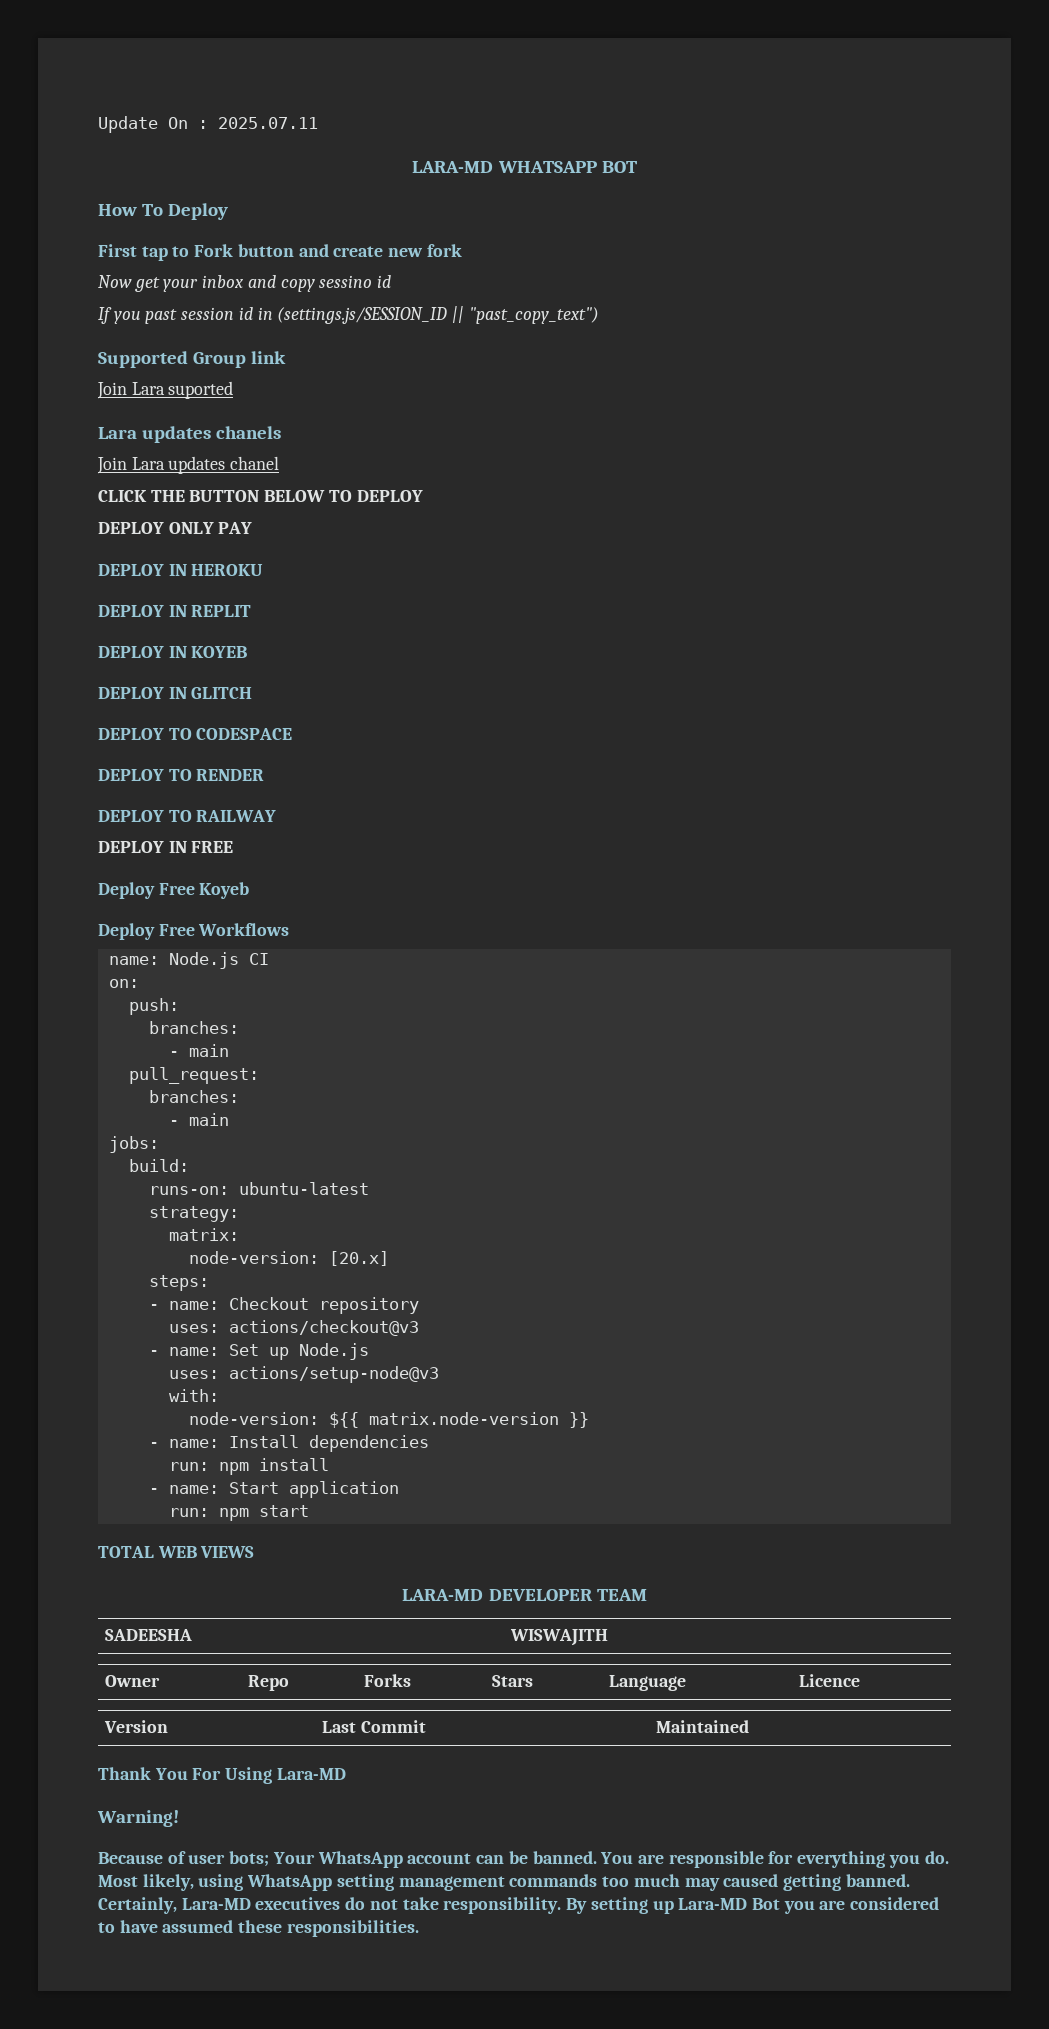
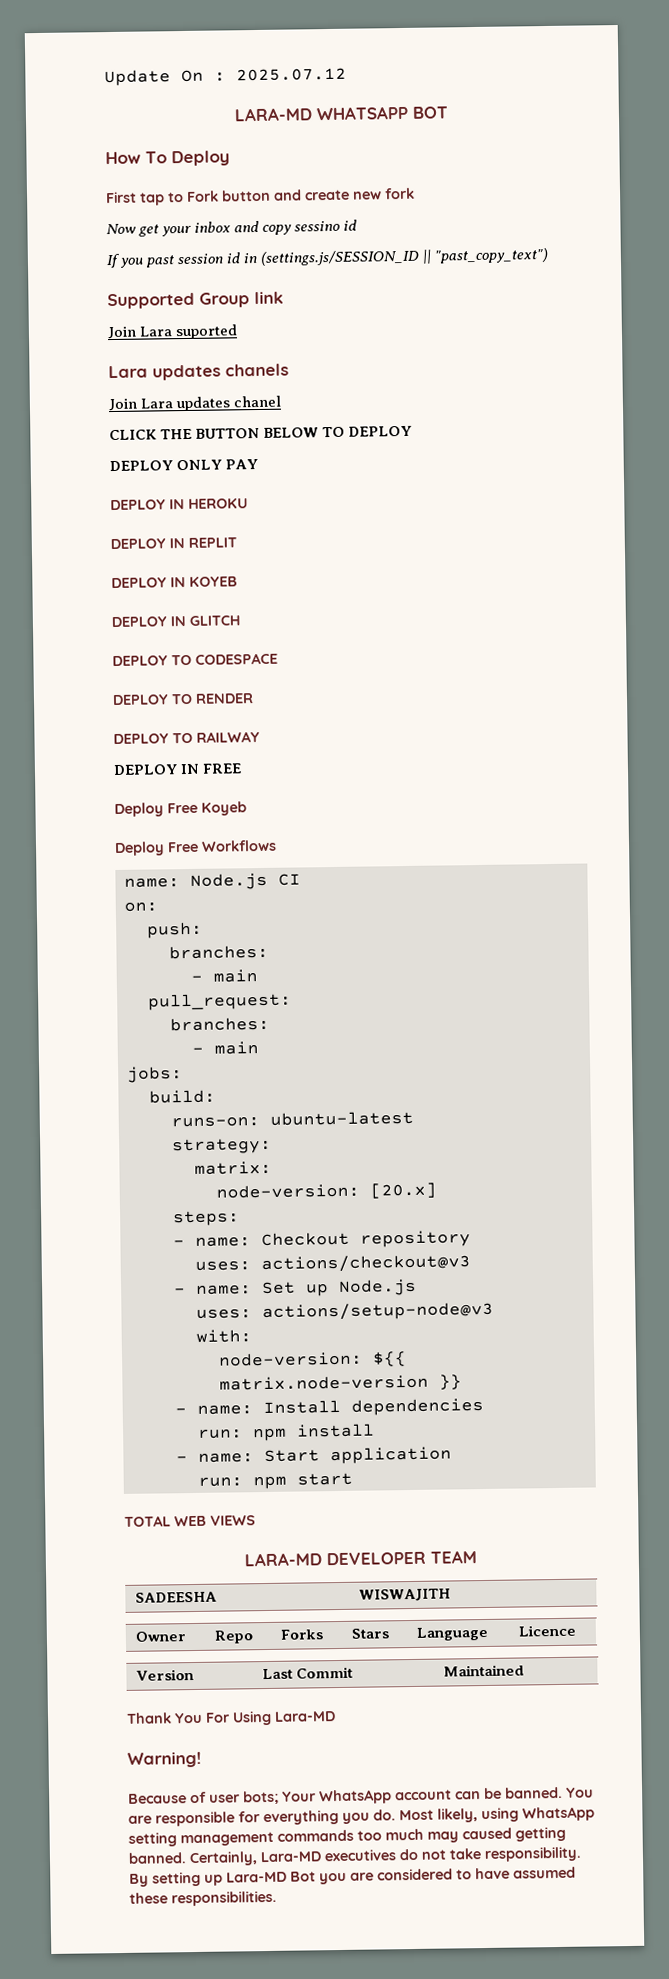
- Update On : 2025.07.11
+ Update On : 2025.07.12

